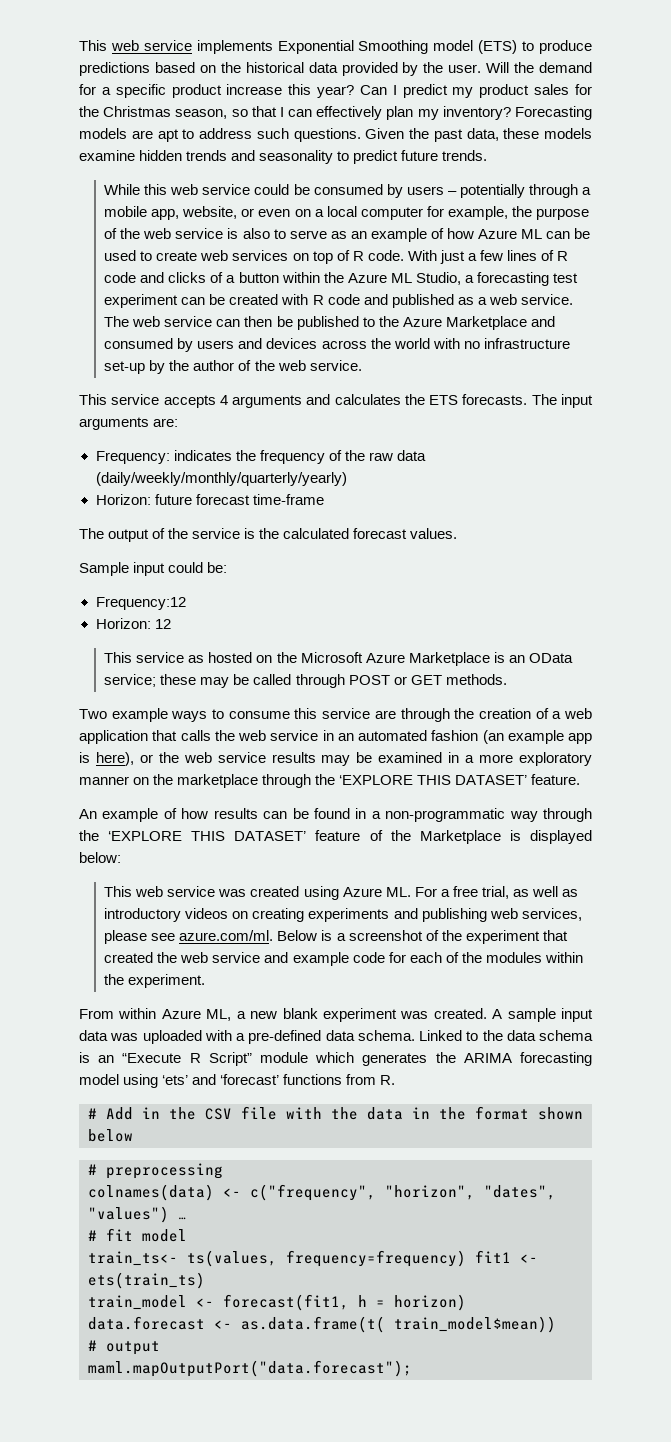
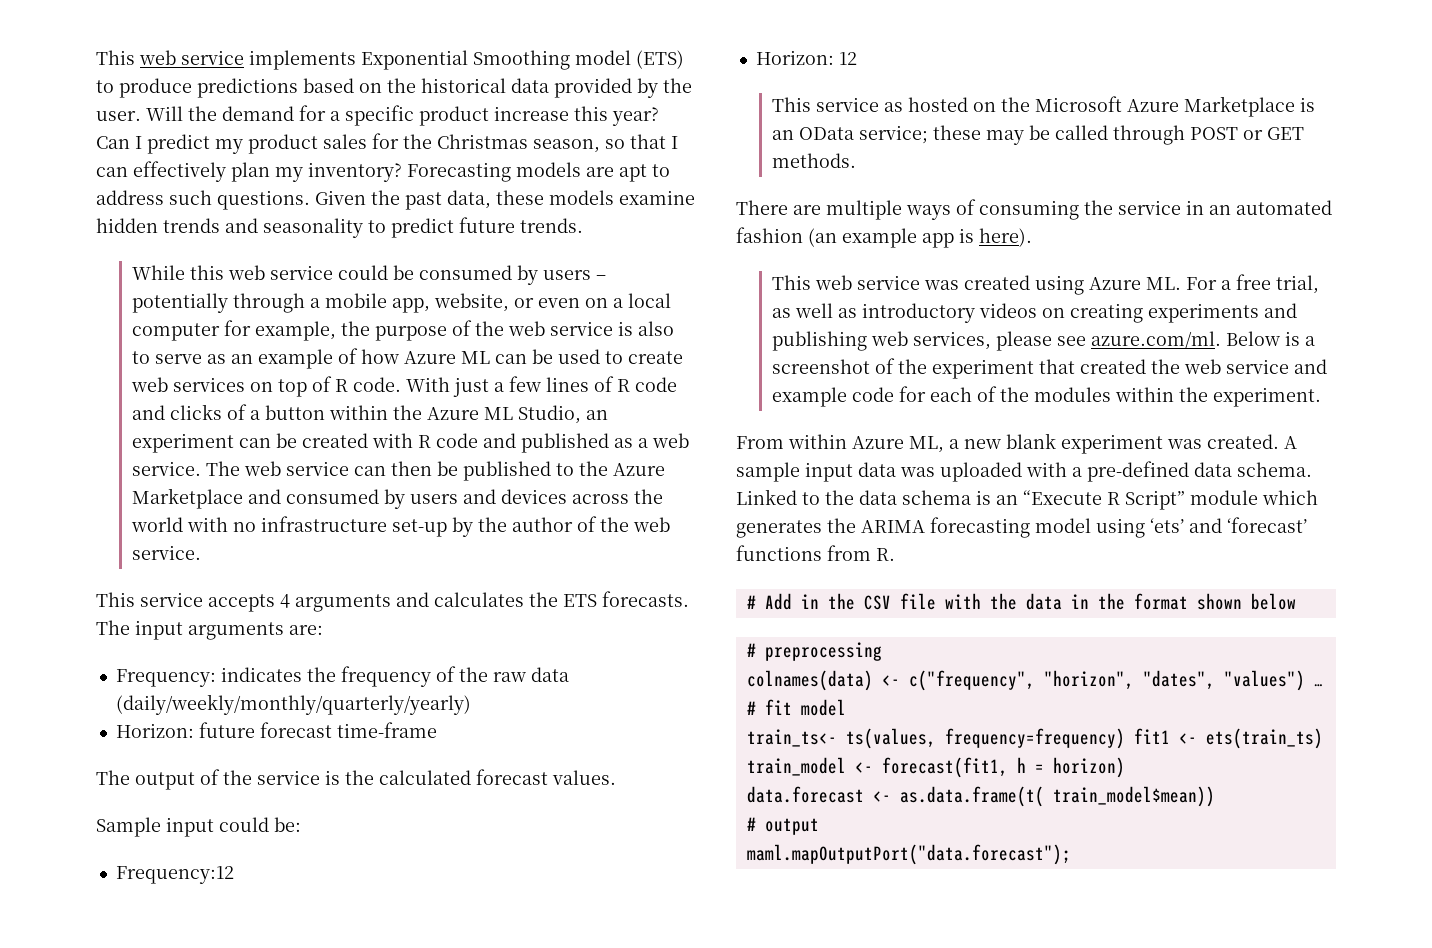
- With just a few lines of R code and clicks of a button within the Azure ML Studio, a forecasting test experiment can be created with R code and published as a web service.
+ With just a few lines of R code and clicks of a button within the Azure ML Studio, an experiment can be created with R code and published as a web service.
- Two example ways to consume this service are through the creation of a web application that calls the web service in an automated fashion (an example app is here), or the web service results may be examined in a more exploratory manner on the marketplace through the ‘EXPLORE THIS DATASET’ feature.
- An example of how results can be found in a non-programmatic way through the ‘EXPLORE THIS DATASET’ feature of the Marketplace is displayed below:
+ There are multiple ways of consuming the service in an automated fashion (an example app is here).

